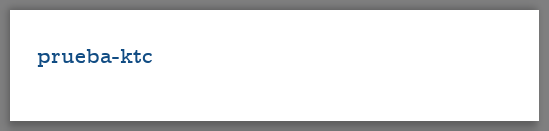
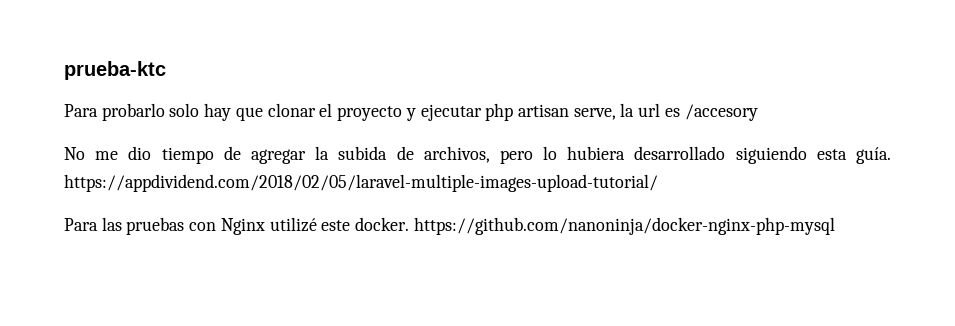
+ Para probarlo solo hay que clonar el proyecto y ejecutar php artisan serve, la url es /accesory
+ No me dio tiempo de agregar la subida de archivos, pero lo hubiera desarrollado siguiendo esta guía. https://appdividend.com/2018/02/05/laravel-multiple-images-upload-tutorial/
+ Para las pruebas con Nginx utilizé este docker. https://github.com/nanoninja/docker-nginx-php-mysql

